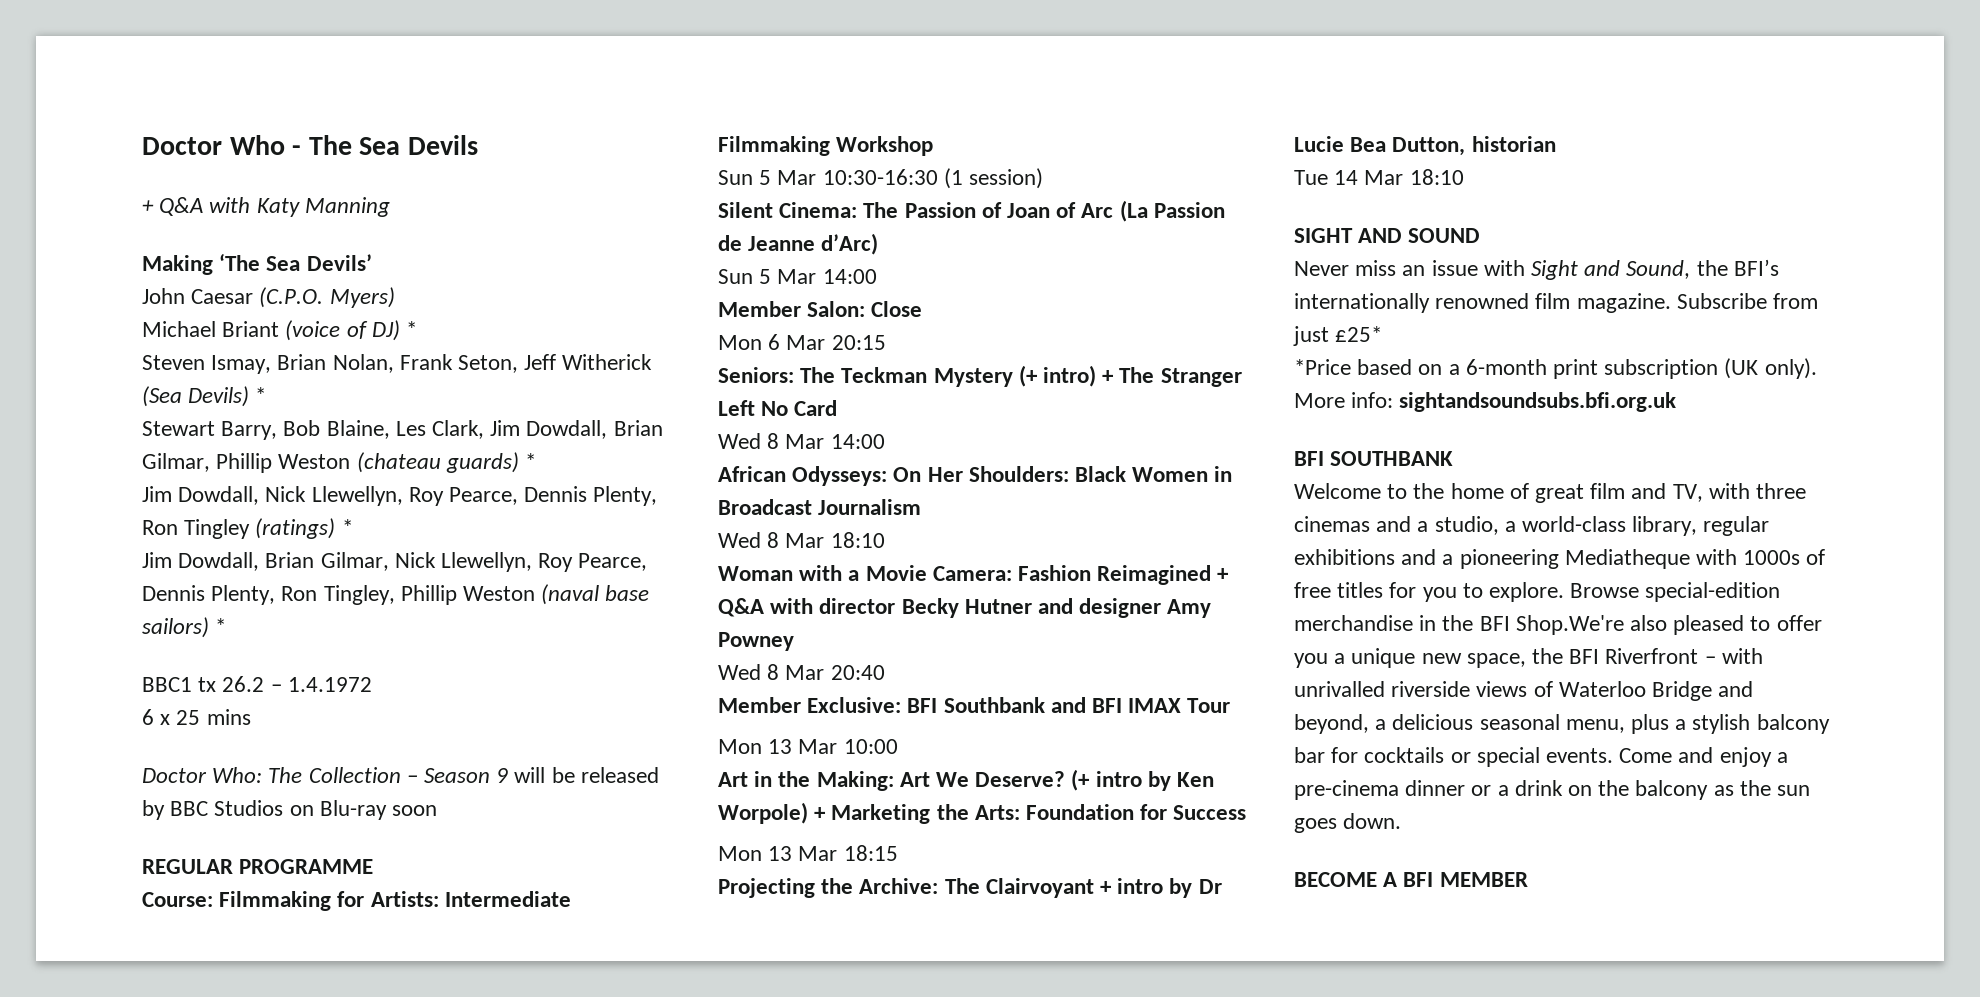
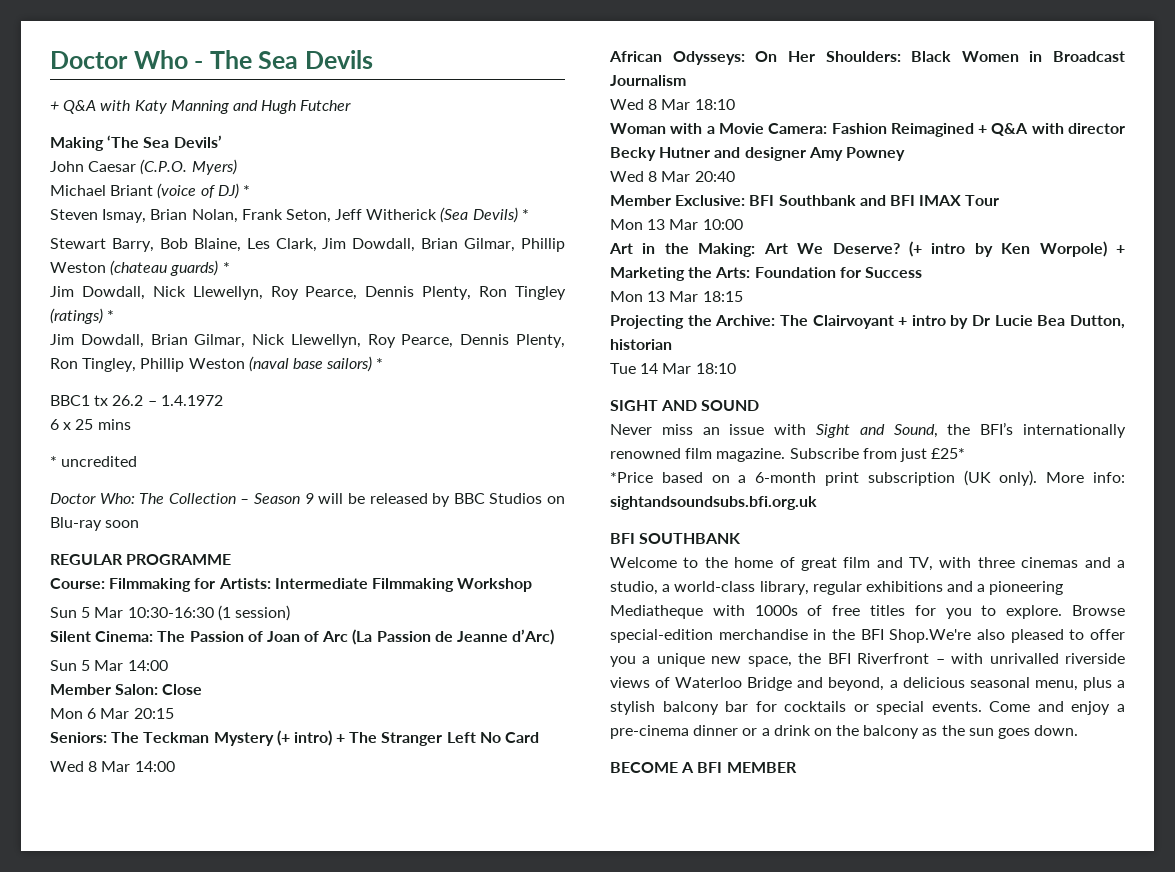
- + Q&A with Katy Manning
+ + Q&A with Katy Manning and Hugh Futcher
+ * uncredited

